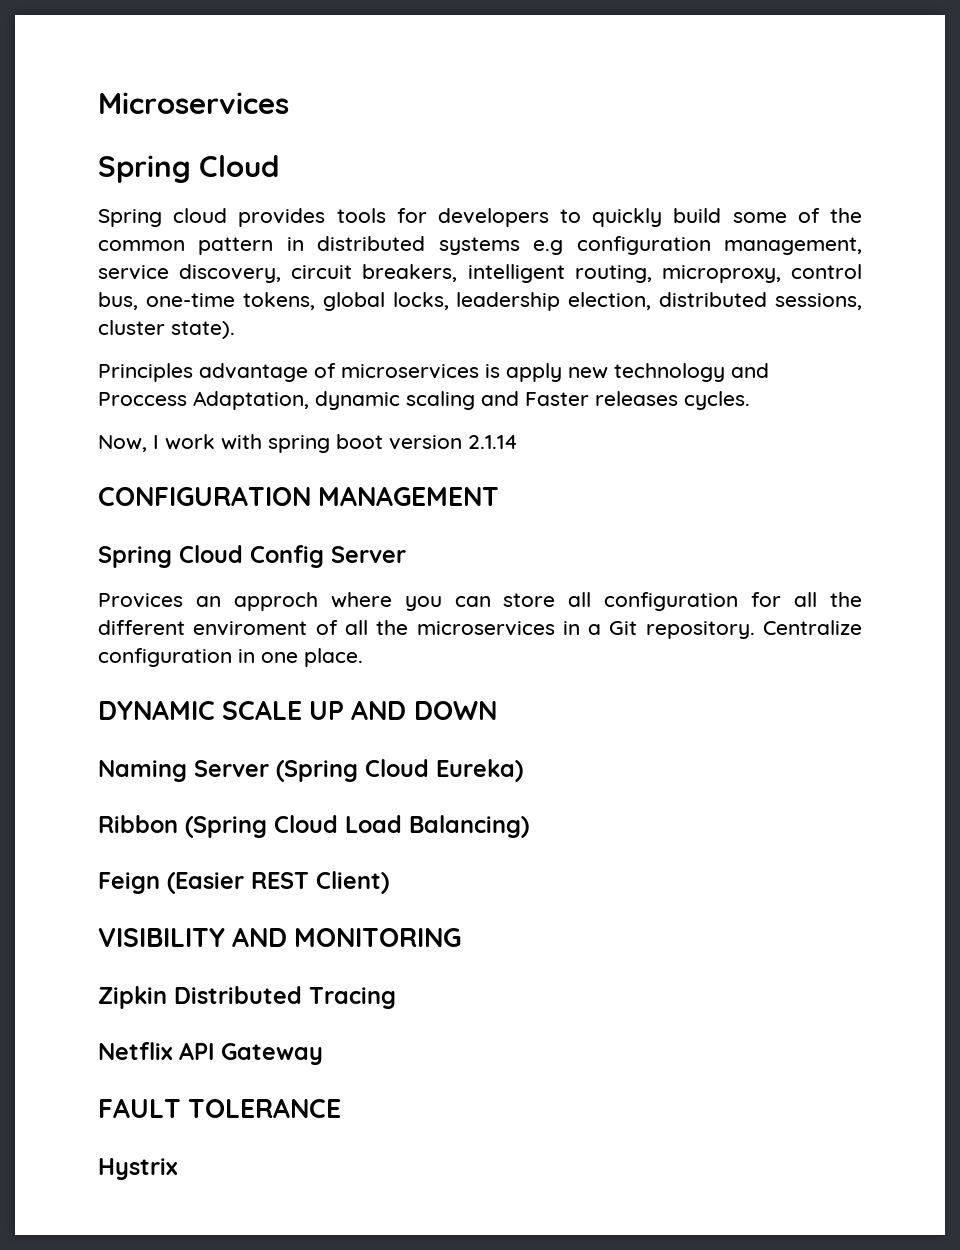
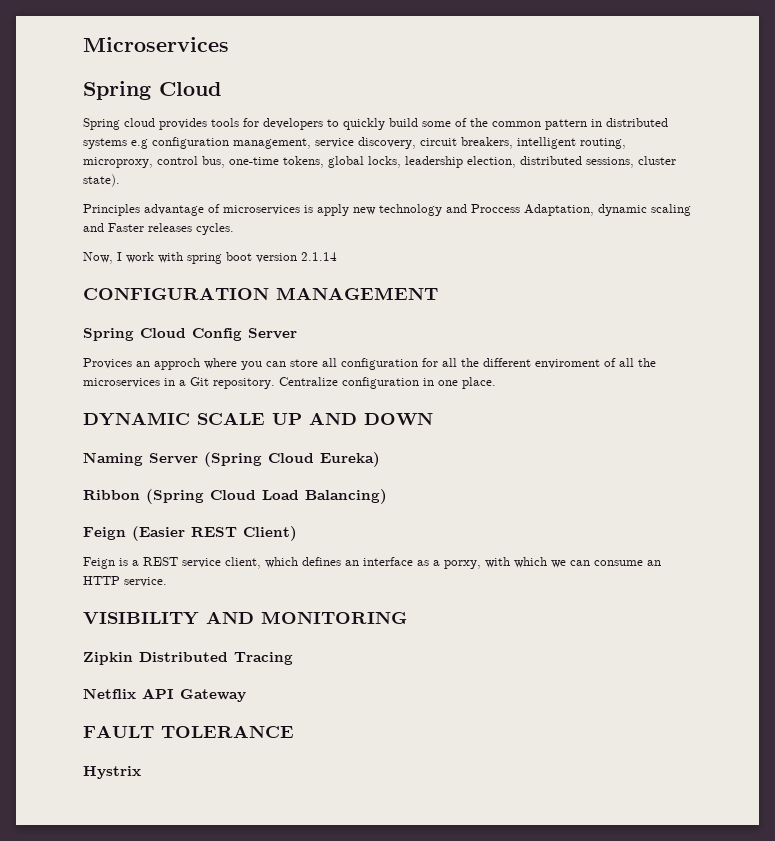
+ Feign is a REST service client, which defines an interface as a porxy, with which we can consume an HTTP service.

